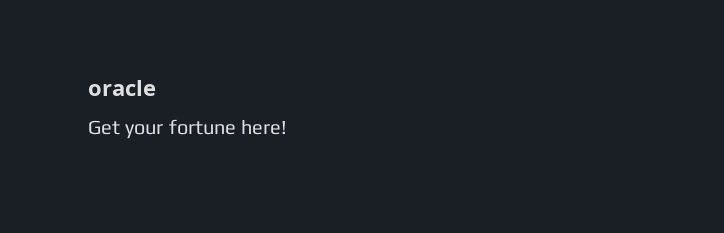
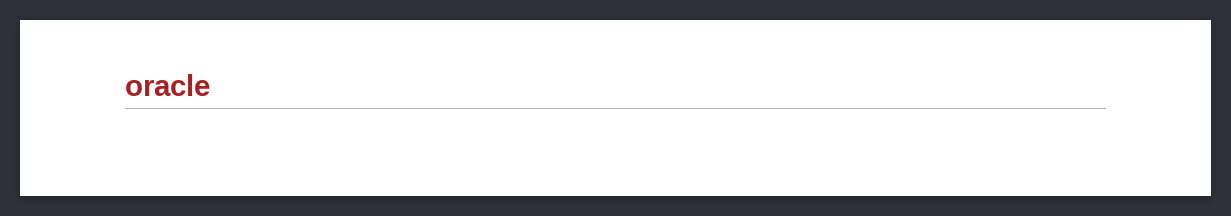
- Get your fortune here!

